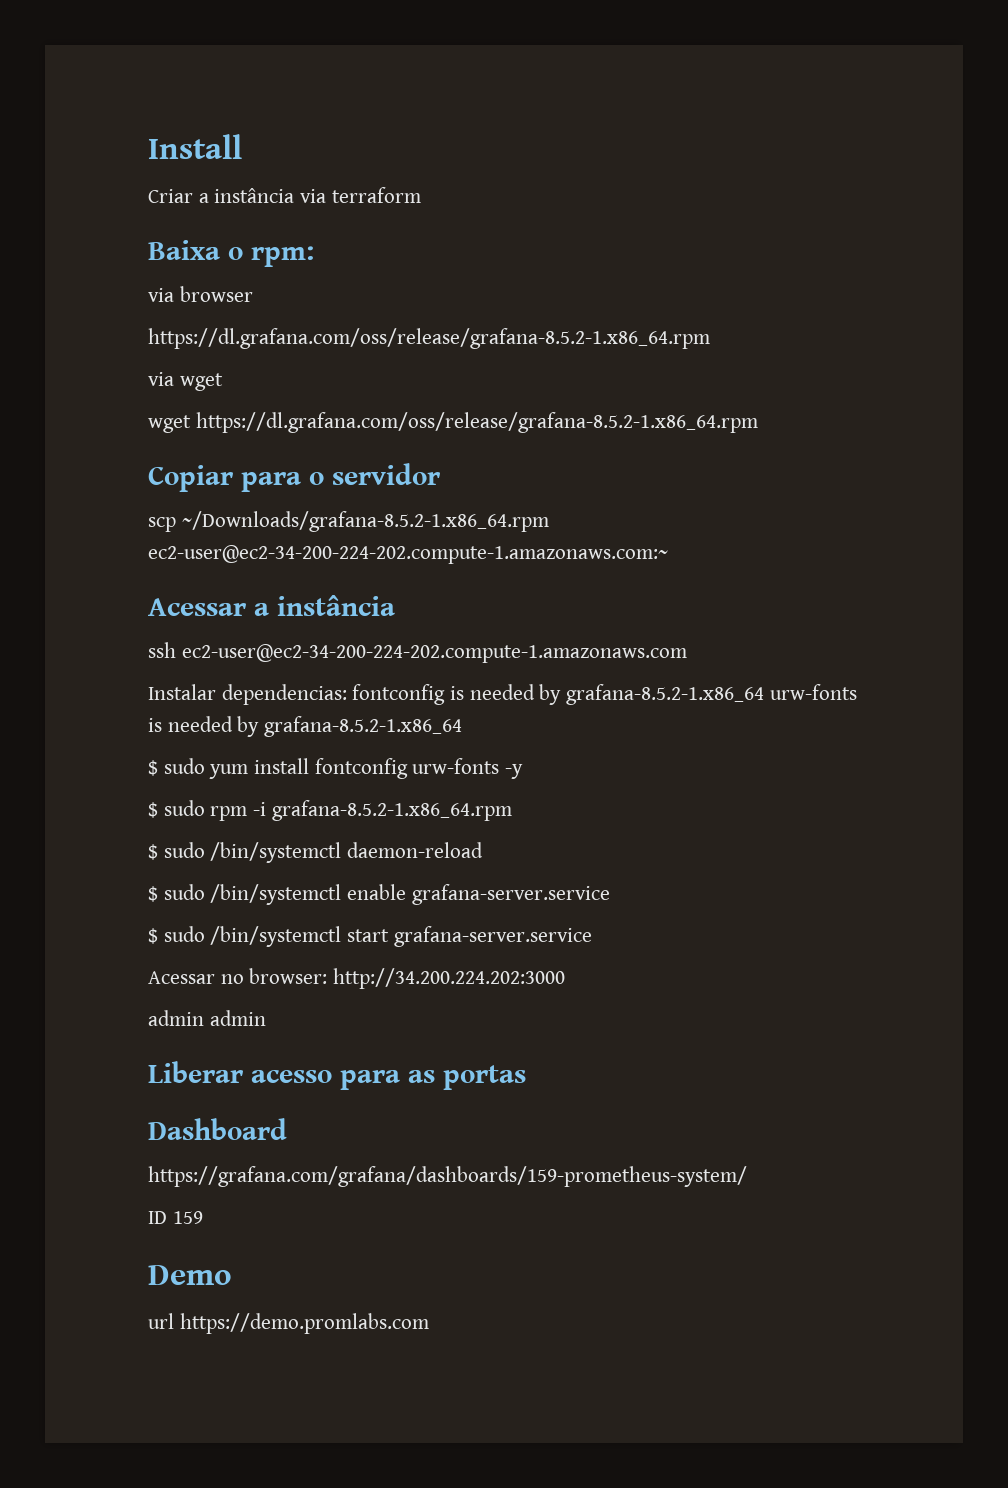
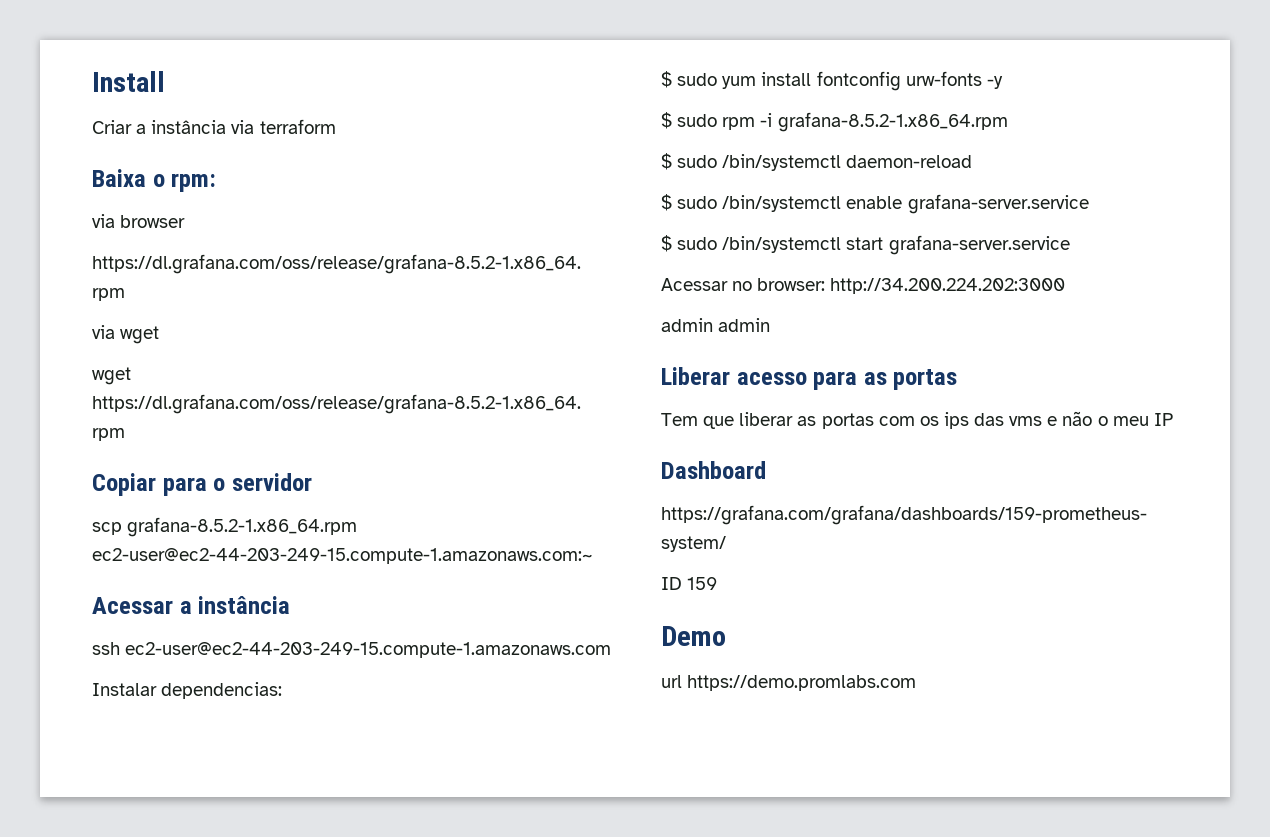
- scp ~/Downloads/grafana-8.5.2-1.x86_64.rpm ec2-user@ec2-34-200-224-202.compute-1.amazonaws.com:~
+ scp grafana-8.5.2-1.x86_64.rpm ec2-user@ec2-44-203-249-15.compute-1.amazonaws.com:~
- ssh ec2-user@ec2-34-200-224-202.compute-1.amazonaws.com
+ ssh ec2-user@ec2-44-203-249-15.compute-1.amazonaws.com
- Instalar dependencias: fontconfig is needed by grafana-8.5.2-1.x86_64 urw-fonts is needed by grafana-8.5.2-1.x86_64
+ Instalar dependencias:
+ Tem que liberar as portas com os ips das vms e não o meu IP

